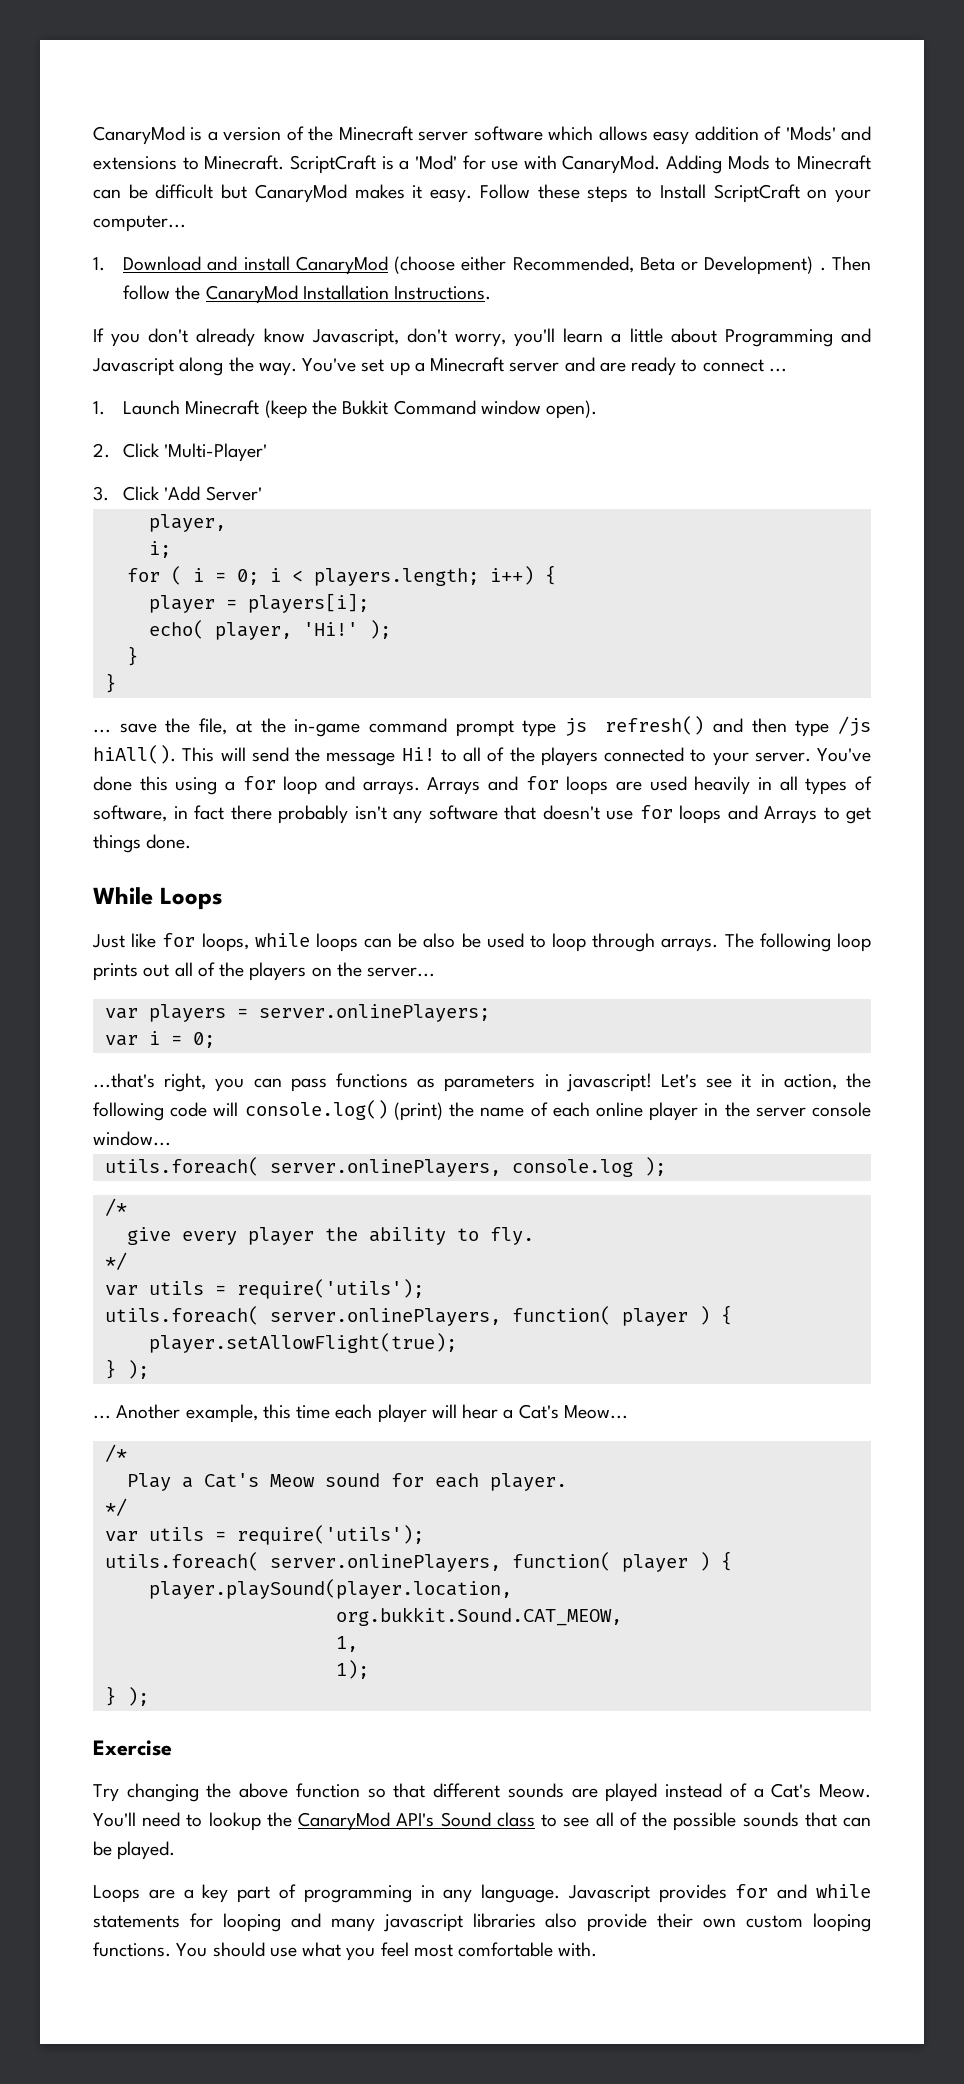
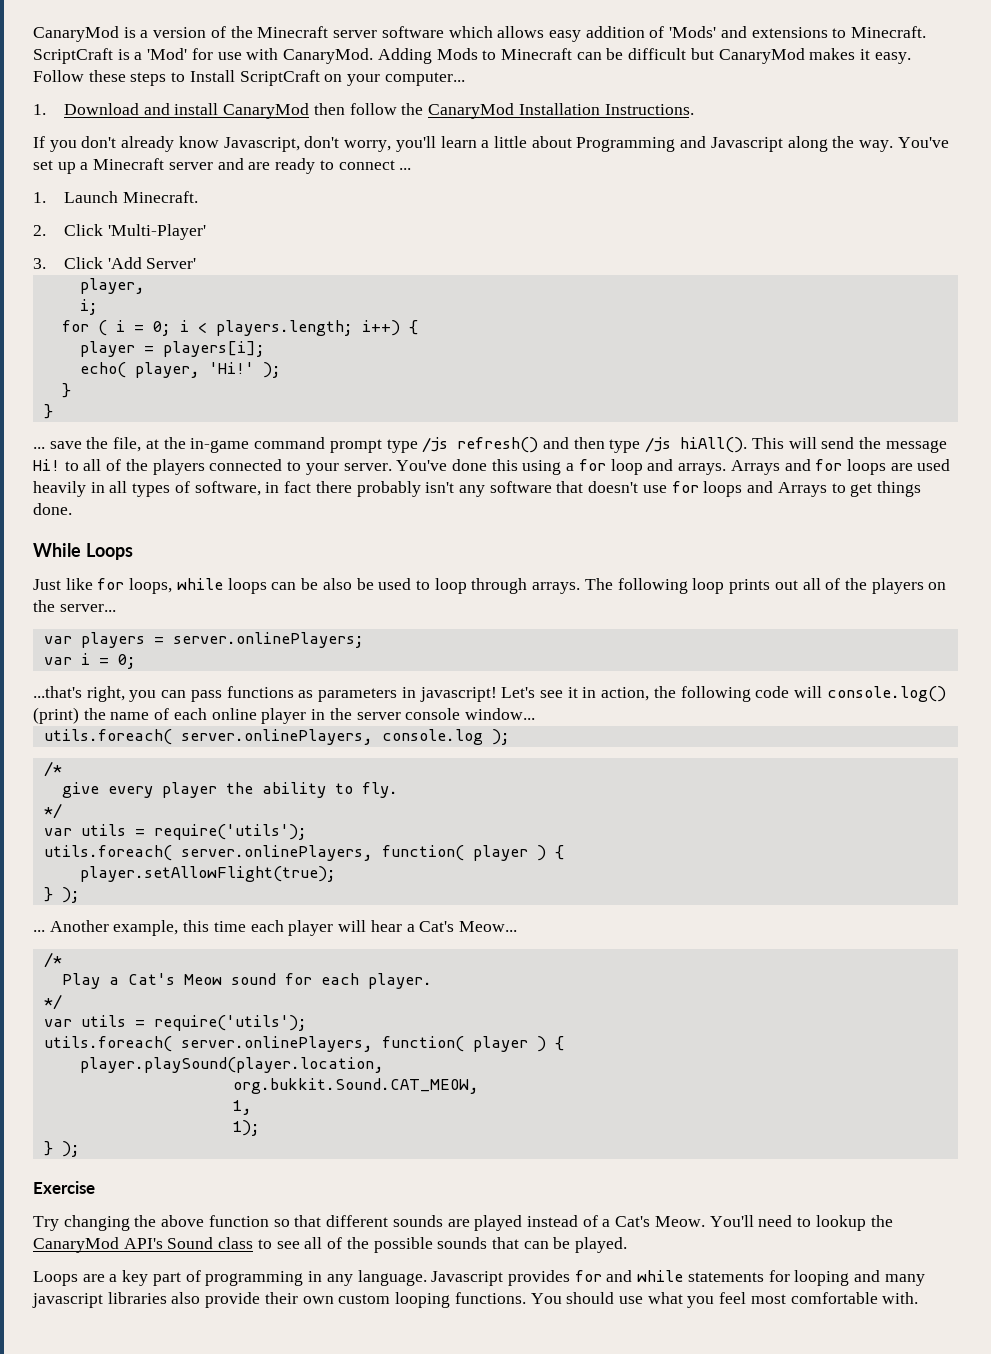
- 1. Download and install CanaryMod (choose either Recommended, Beta or Development) . Then follow the CanaryMod Installation Instructions.
+ 1. Download and install CanaryMod then follow the CanaryMod Installation Instructions.
- 1. Launch Minecraft (keep the Bukkit Command window open).
+ 1. Launch Minecraft.
- ... save the file, at the in-game command prompt type js refresh() and then type /js hiAll().
+ ... save the file, at the in-game command prompt type /js refresh() and then type /js hiAll().

